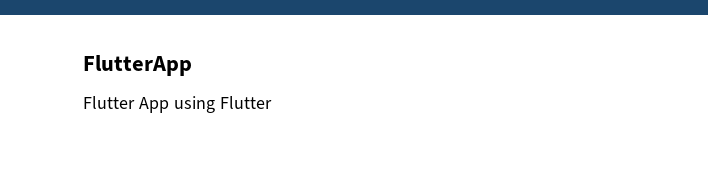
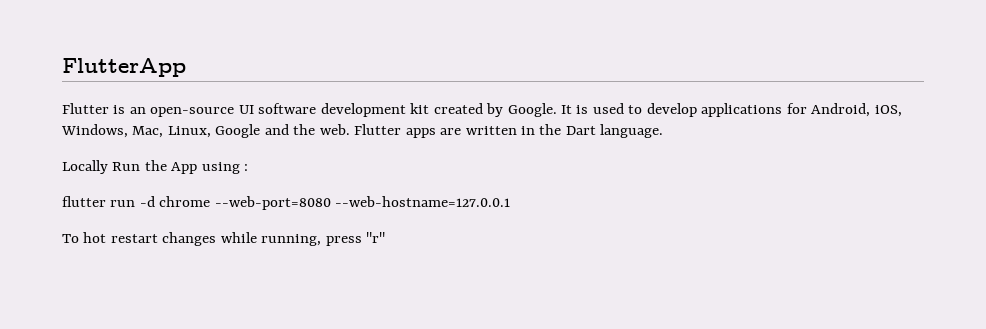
- Flutter App using Flutter
+ Flutter is an open-source UI software development kit created by Google. It is used to develop applications for Android, iOS, Windows, Mac, Linux, Google and the web. Flutter apps are written in the Dart language.
+ Locally Run the App using :
+ flutter run -d chrome --web-port=8080 --web-hostname=127.0.0.1
+ To hot restart changes while running, press "r"

